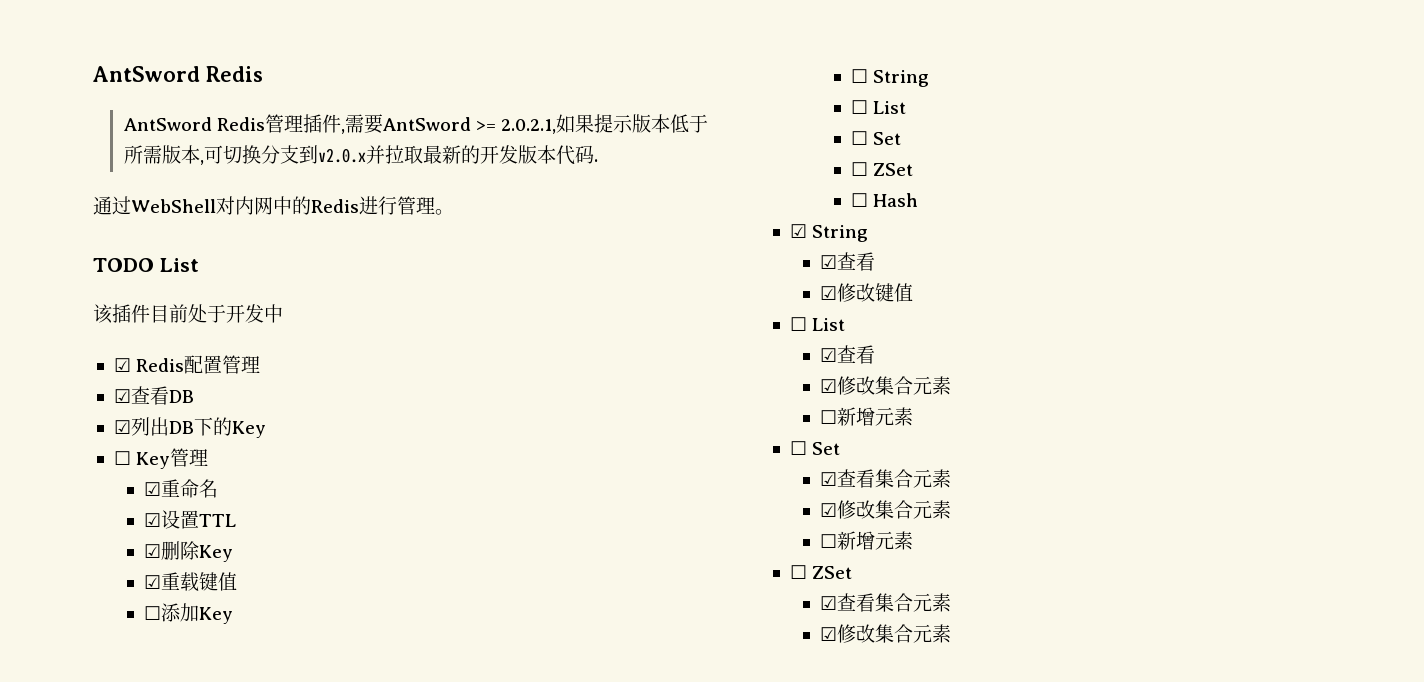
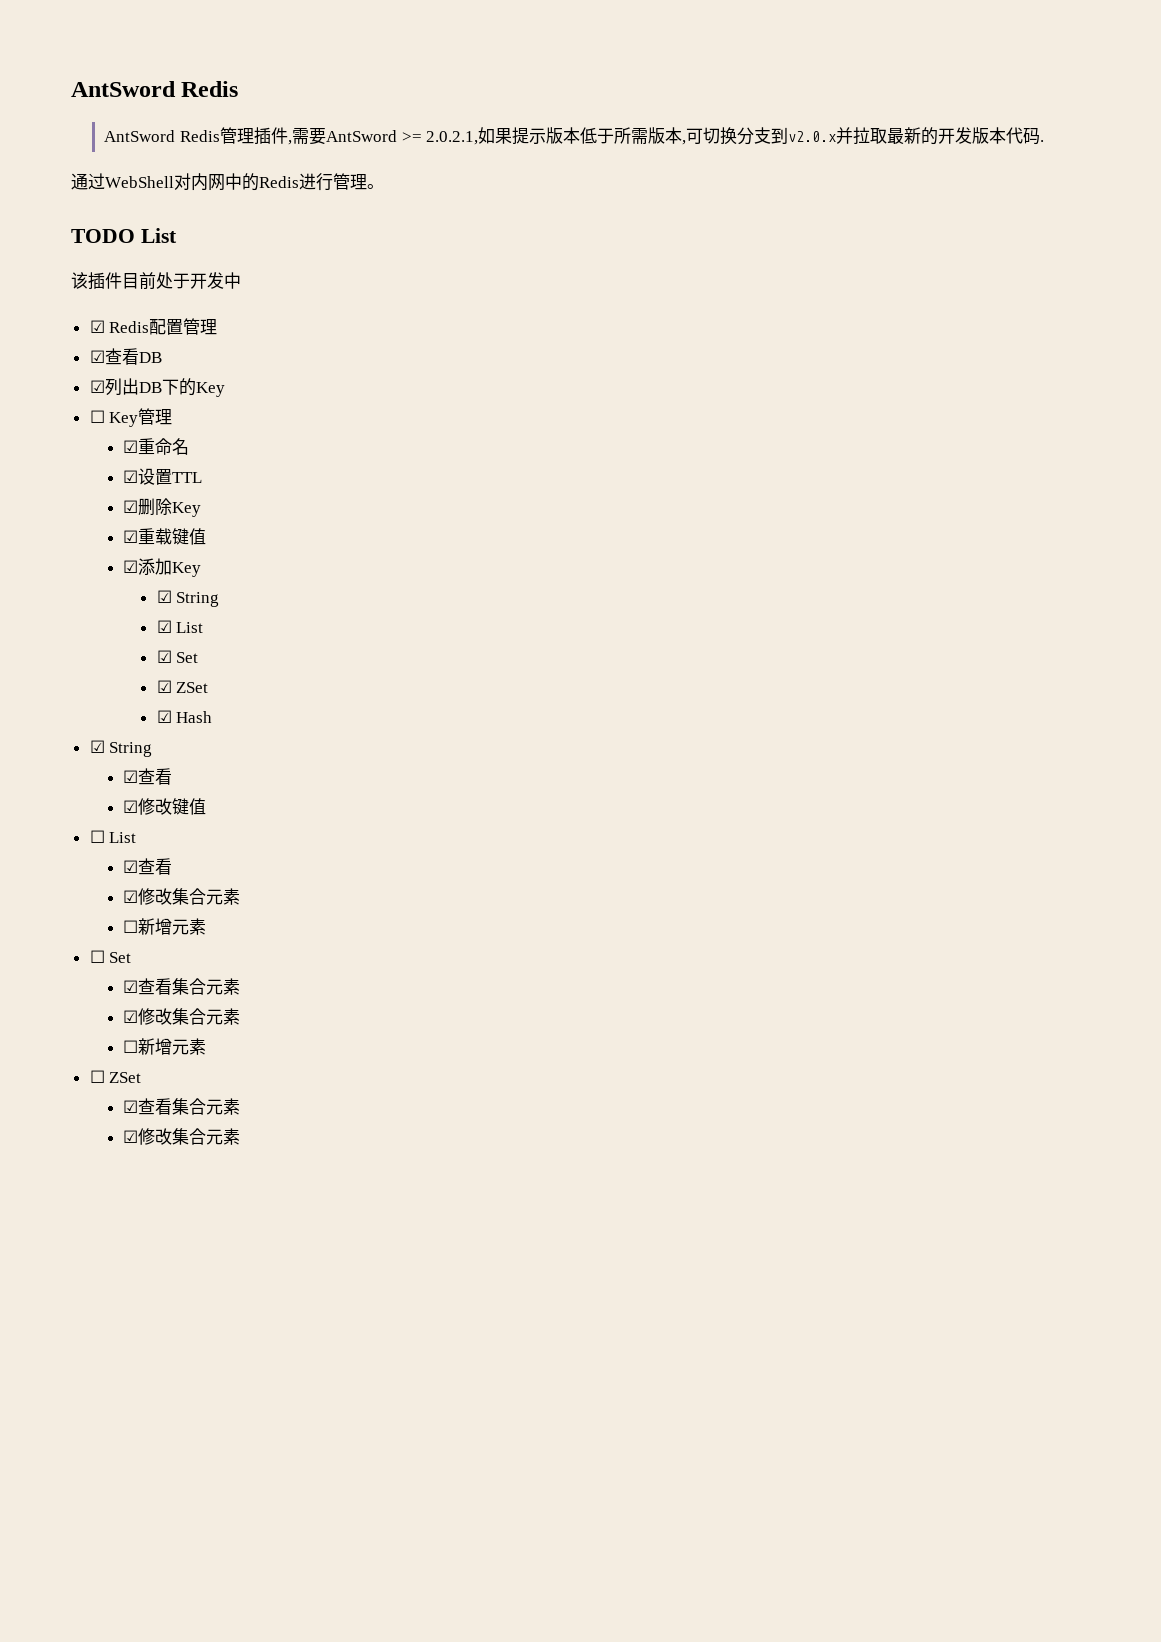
- ☐添加Key
- ☐ String
- ☐ List
- ☐ Set
- ☐ ZSet
- ☐ Hash
+ ☑添加Key
+ ☑ String
+ ☑ List
+ ☑ Set
+ ☑ ZSet
+ ☑ Hash

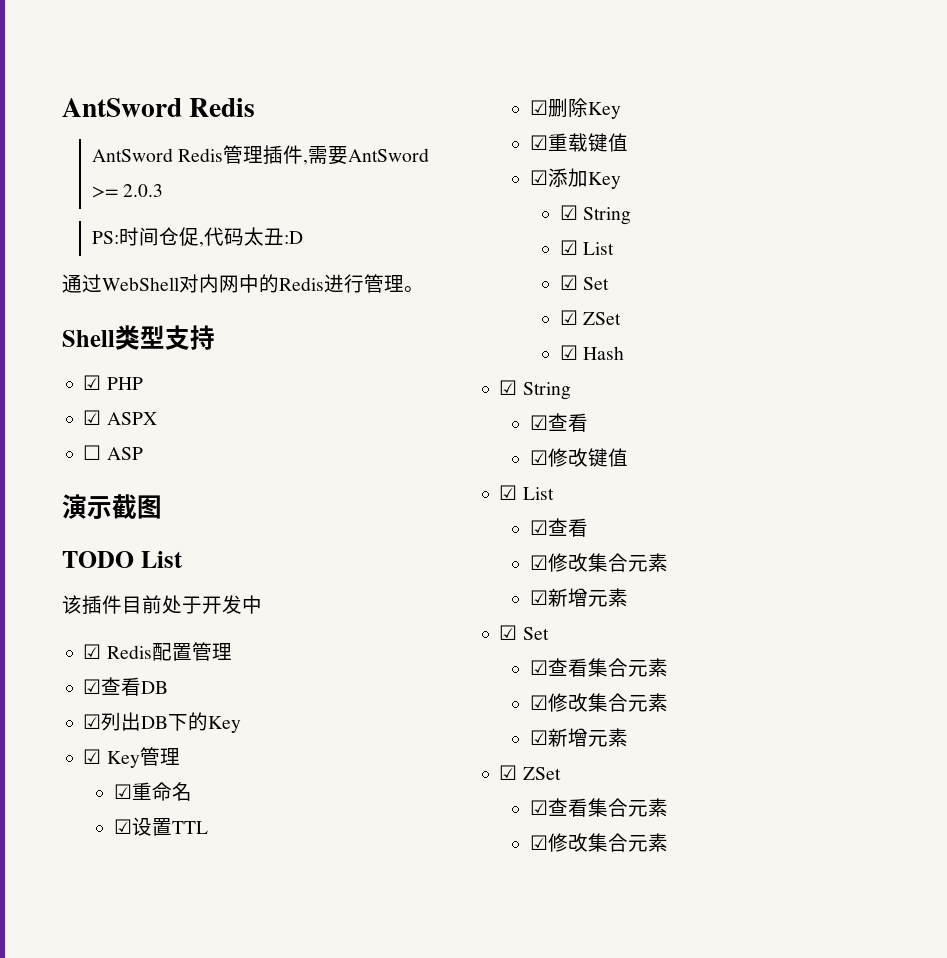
- AntSword Redis管理插件,需要AntSword >= 2.0.2.1,如果提示版本低于所需版本,可切换分支到v2.0.x并拉取最新的开发版本代码.
+ AntSword Redis管理插件,需要AntSword >= 2.0.3
+ PS:时间仓促,代码太丑:D
+ Shell类型支持
+ ☑ PHP
+ ☑ ASPX
+ ☐ ASP
+ 演示截图
- ☐ Key管理
+ ☑ Key管理
  ☑修改键值
- ☐ List
+ ☑ List
  ☑查看
  ☑修改集合元素
- ☐新增元素
- ☐ Set
+ ☑新增元素
+ ☑ Set
  ☑查看集合元素
  ☑修改集合元素
- ☐新增元素
- ☐ ZSet
+ ☑新增元素
+ ☑ ZSet

